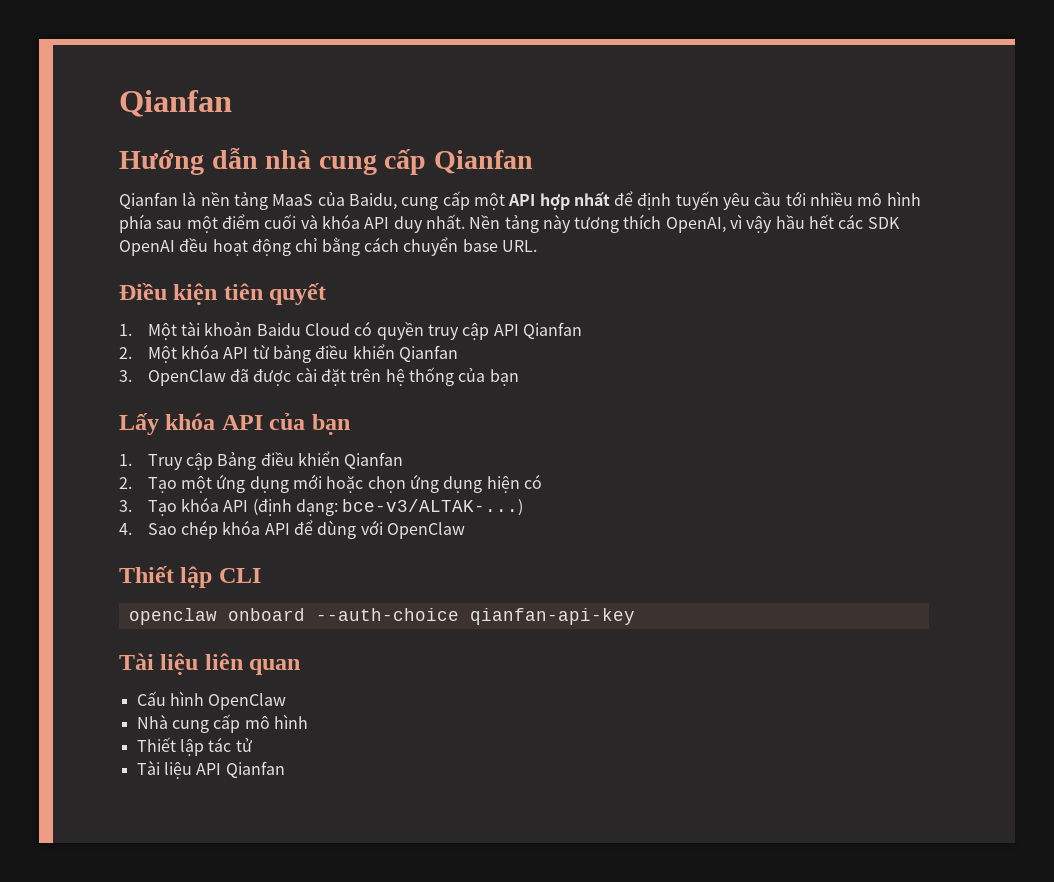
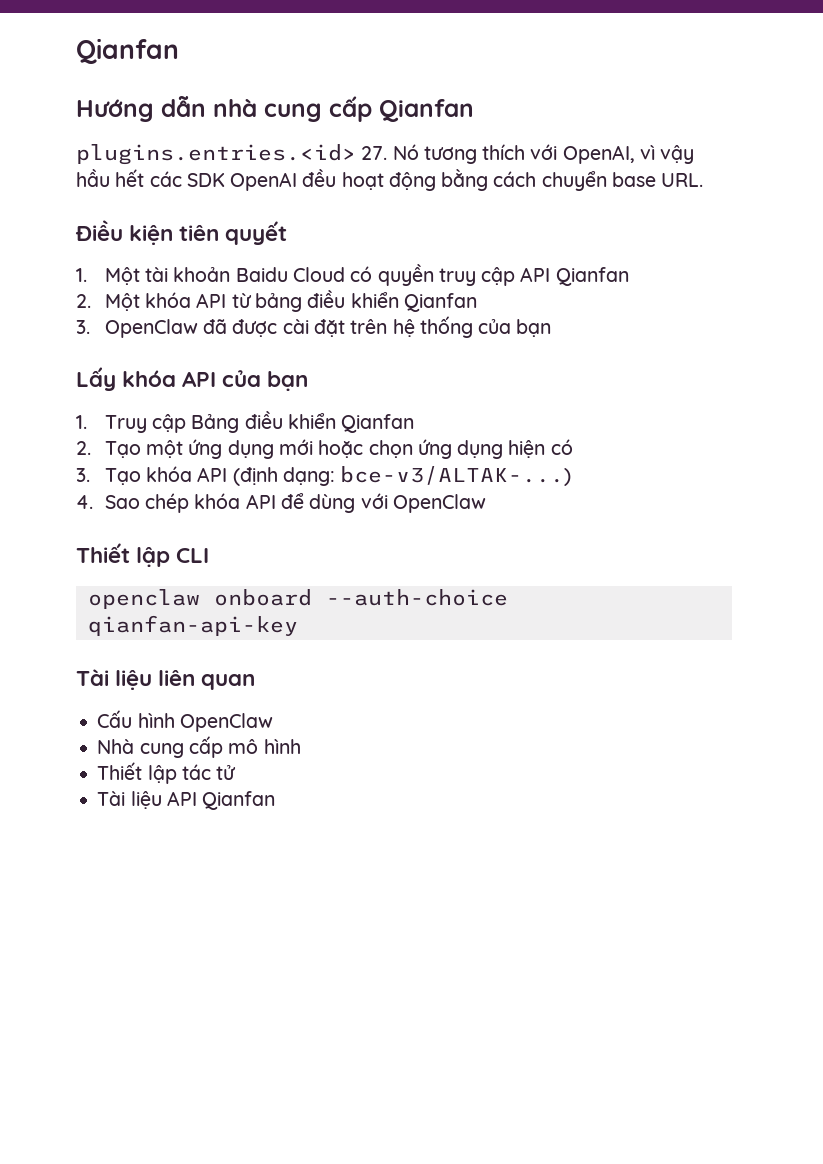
- Qianfan là nền tảng MaaS của Baidu, cung cấp một API hợp nhất để định tuyến yêu cầu tới nhiều mô hình phía sau một điểm cuối và khóa API duy nhất. Nền tảng này tương thích OpenAI, vì vậy hầu hết các SDK OpenAI đều hoạt động chỉ bằng cách chuyển base URL.
+ plugins.entries.<id> 27. Nó tương thích với OpenAI, vì vậy hầu hết các SDK OpenAI đều hoạt động bằng cách chuyển base URL.

